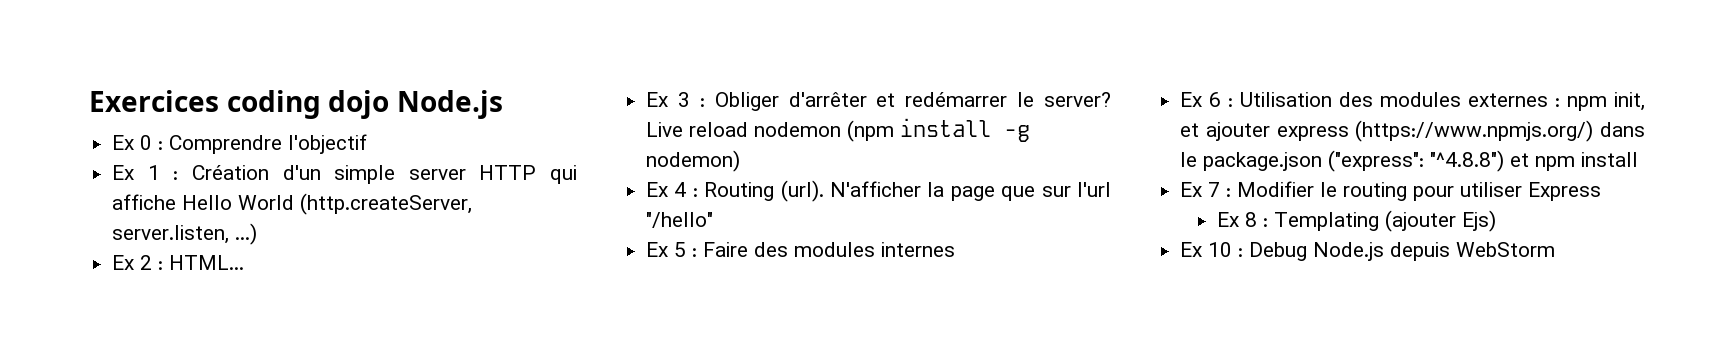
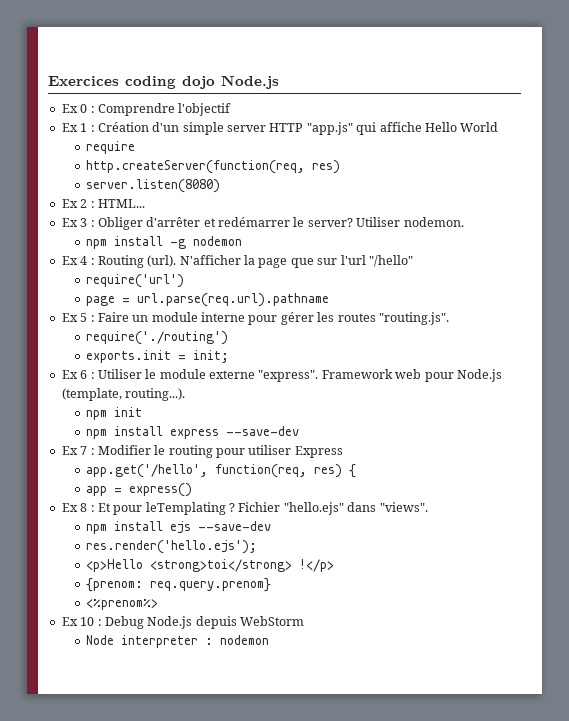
- Ex 1 : Création d'un simple server HTTP qui affiche Hello World (http.createServer, server.listen, ...)
+ Ex 1 : Création d'un simple server HTTP "app.js" qui affiche Hello World
+ require
+ http.createServer(function(req, res)
+ server.listen(8080)
- Live reload nodemon (npm install -g nodemon)
+ Utiliser nodemon.
+ npm install -g nodemon
+ require('url')
+ page = url.parse(req.url).pathname
- Ex 5 : Faire des modules internes
- Ex 6 : Utilisation des modules externes : npm init, et ajouter express (https://www.npmjs.org/) dans le package.json ("express": "^4.8.8") et npm install
+ Ex 5 : Faire un module interne pour gérer les routes "routing.js".
+ require('./routing')
+ exports.init = init;
+ Ex 6 : Utiliser le module externe "express". Framework web pour Node.js (template, routing...).
+ npm init
+ npm install express --save-dev
- Ex 8 : Templating (ajouter Ejs)
+ app.get('/hello', function(req, res) {
+ app = express()
+ Ex 8 : Et pour leTemplating ? Fichier "hello.ejs" dans "views".
+ npm install ejs --save-dev
+ res.render('hello.ejs');
+ <p>Hello <strong>toi</strong> !</p>
+ {prenom: req.query.prenom}
+ <%prenom%>
+ Node interpreter : nodemon

